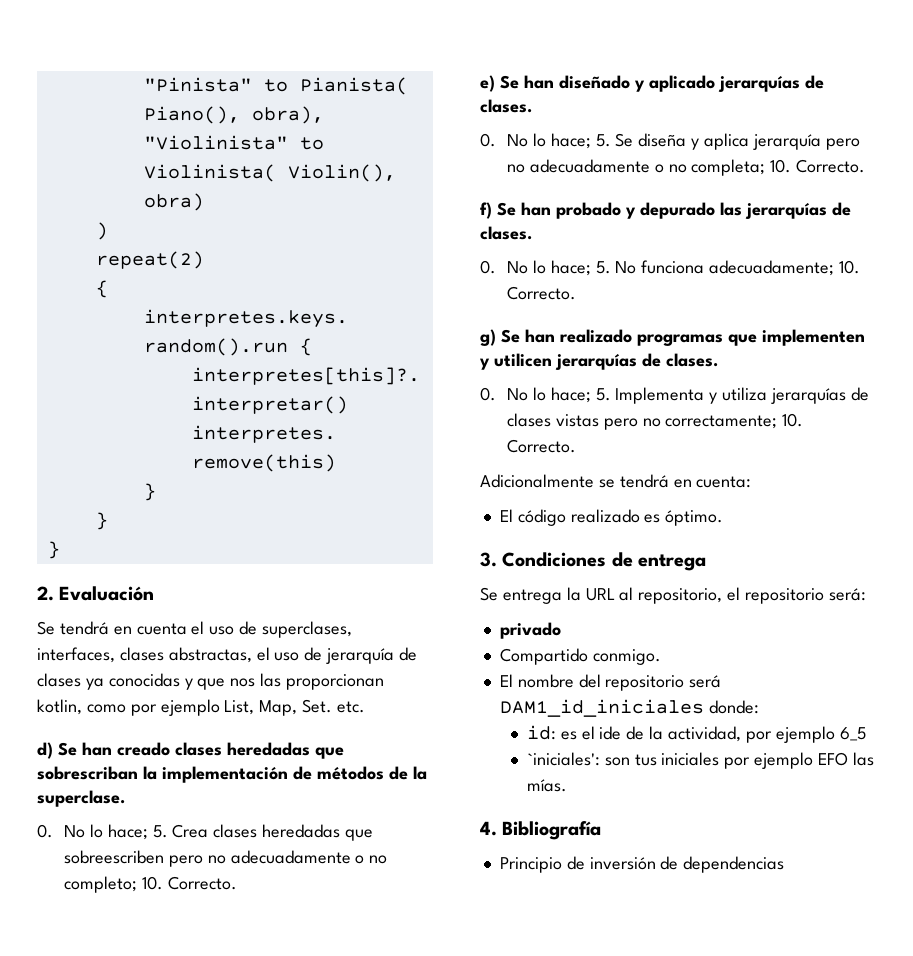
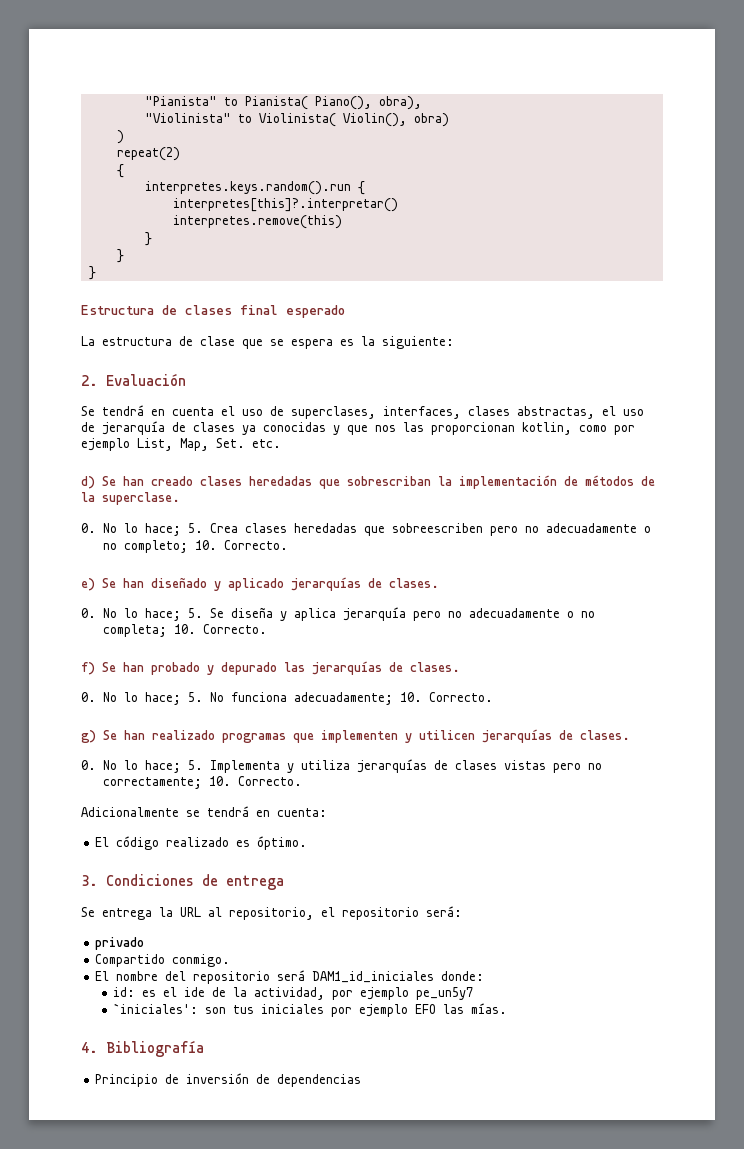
- "Pinista" to Pianista( Piano(), obra),
+ "Pianista" to Pianista( Piano(), obra),
+ Estructura de clases final esperado
+ La estructura de clase que se espera es la siguiente:
- id: es el ide de la actividad, por ejemplo 6_5
+ id: es el ide de la actividad, por ejemplo pe_un5y7

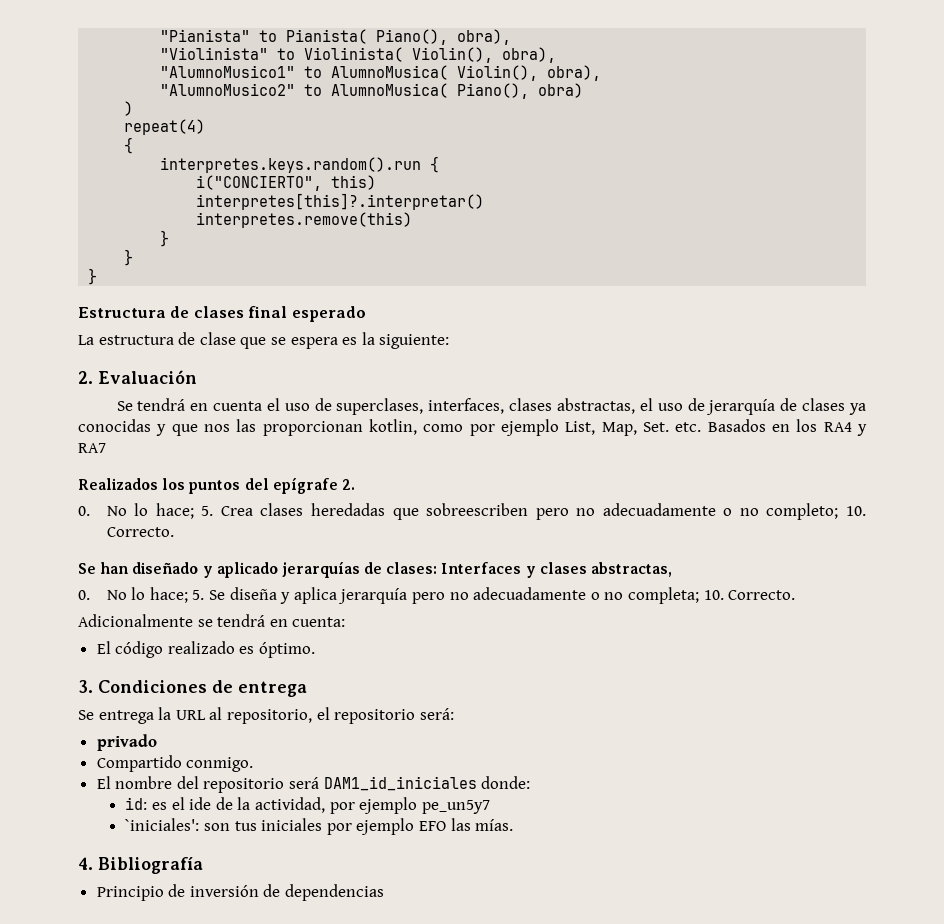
- "Violinista" to Violinista( Violin(), obra)
+ "Violinista" to Violinista( Violin(), obra),
+ "AlumnoMusico1" to AlumnoMusica( Violin(), obra),
+ "AlumnoMusico2" to AlumnoMusica( Piano(), obra)
- repeat(2)
+ repeat(4)
+ i("CONCIERTO", this)
- Se tendrá en cuenta el uso de superclases, interfaces, clases abstractas, el uso de jerarquía de clases ya conocidas y que nos las proporcionan kotlin, como por ejemplo List, Map, Set. etc.
- d) Se han creado clases heredadas que sobrescriban la implementación de métodos de la superclase.
+ Se tendrá en cuenta el uso de superclases, interfaces, clases abstractas, el uso de jerarquía de clases ya conocidas y que nos las proporcionan kotlin, como por ejemplo List, Map, Set. etc. Basados en los RA4 y RA7
+ Realizados los puntos del epígrafe 2.
- e) Se han diseñado y aplicado jerarquías de clases.
+ Se han diseñado y aplicado jerarquías de clases: Interfaces y clases abstractas,
- f) Se han probado y depurado las jerarquías de clases.
- 0. No lo hace; 5. No funciona adecuadamente; 10. Correcto.
- g) Se han realizado programas que implementen y utilicen jerarquías de clases.
- 0. No lo hace; 5. Implementa y utiliza jerarquías de clases vistas pero no correctamente; 10. Correcto.

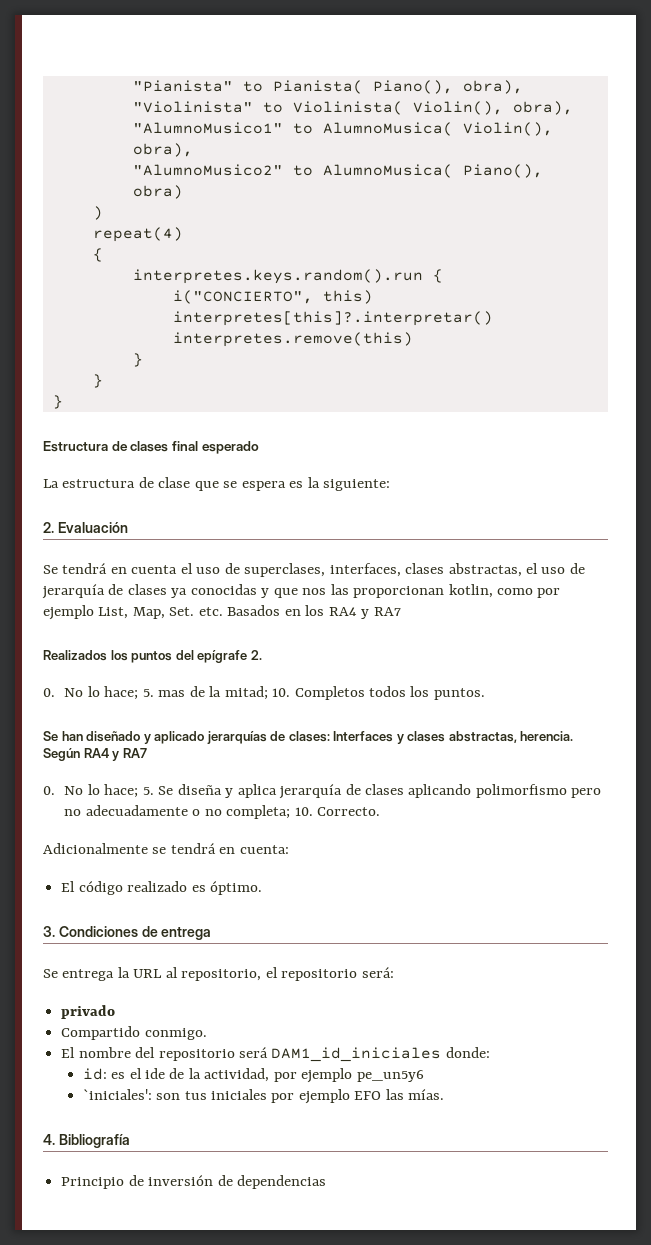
- 0. No lo hace; 5. Crea clases heredadas que sobreescriben pero no adecuadamente o no completo; 10. Correcto.
+ 0. No lo hace; 5. mas de la mitad; 10. Completos todos los puntos.
- Se han diseñado y aplicado jerarquías de clases: Interfaces y clases abstractas,
+ Se han diseñado y aplicado jerarquías de clases: Interfaces y clases abstractas, herencia. Según RA4 y RA7
- 0. No lo hace; 5. Se diseña y aplica jerarquía pero no adecuadamente o no completa; 10. Correcto.
+ 0. No lo hace; 5. Se diseña y aplica jerarquía de clases aplicando polimorfismo pero no adecuadamente o no completa; 10. Correcto.
- id: es el ide de la actividad, por ejemplo pe_un5y7
+ id: es el ide de la actividad, por ejemplo pe_un5y6

